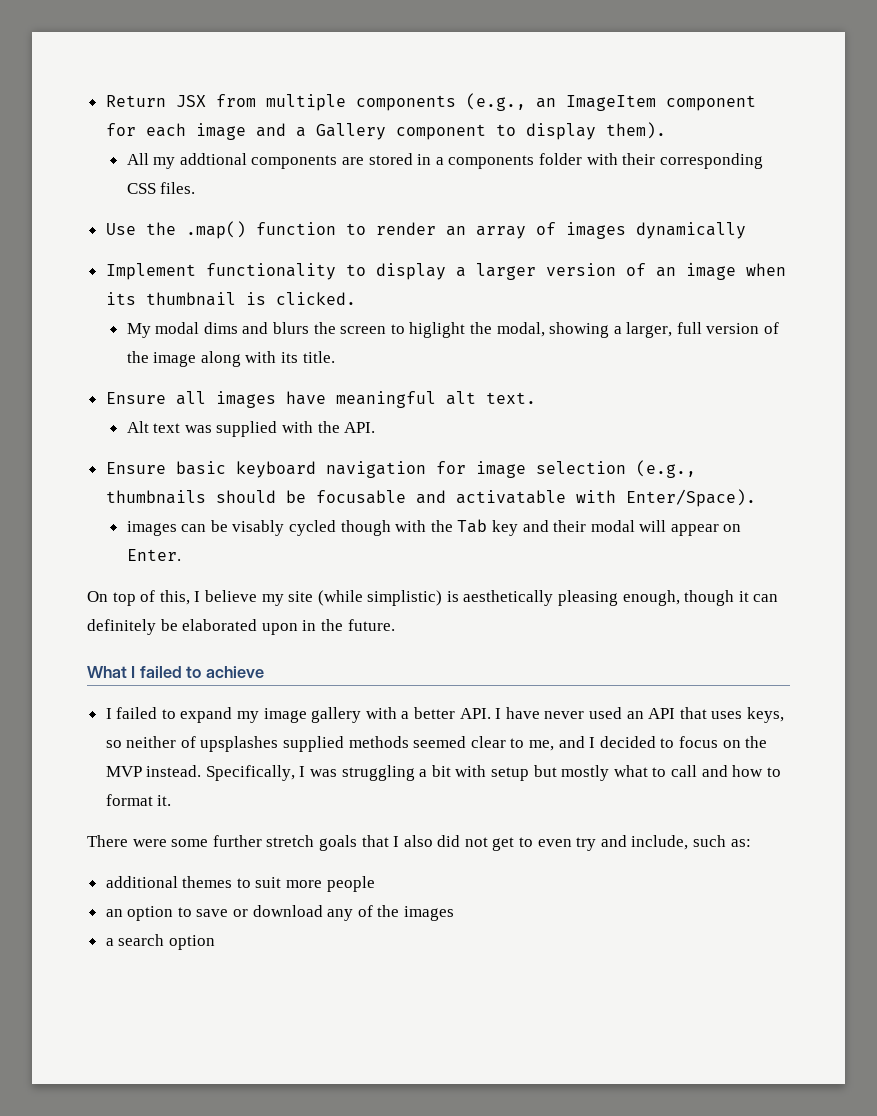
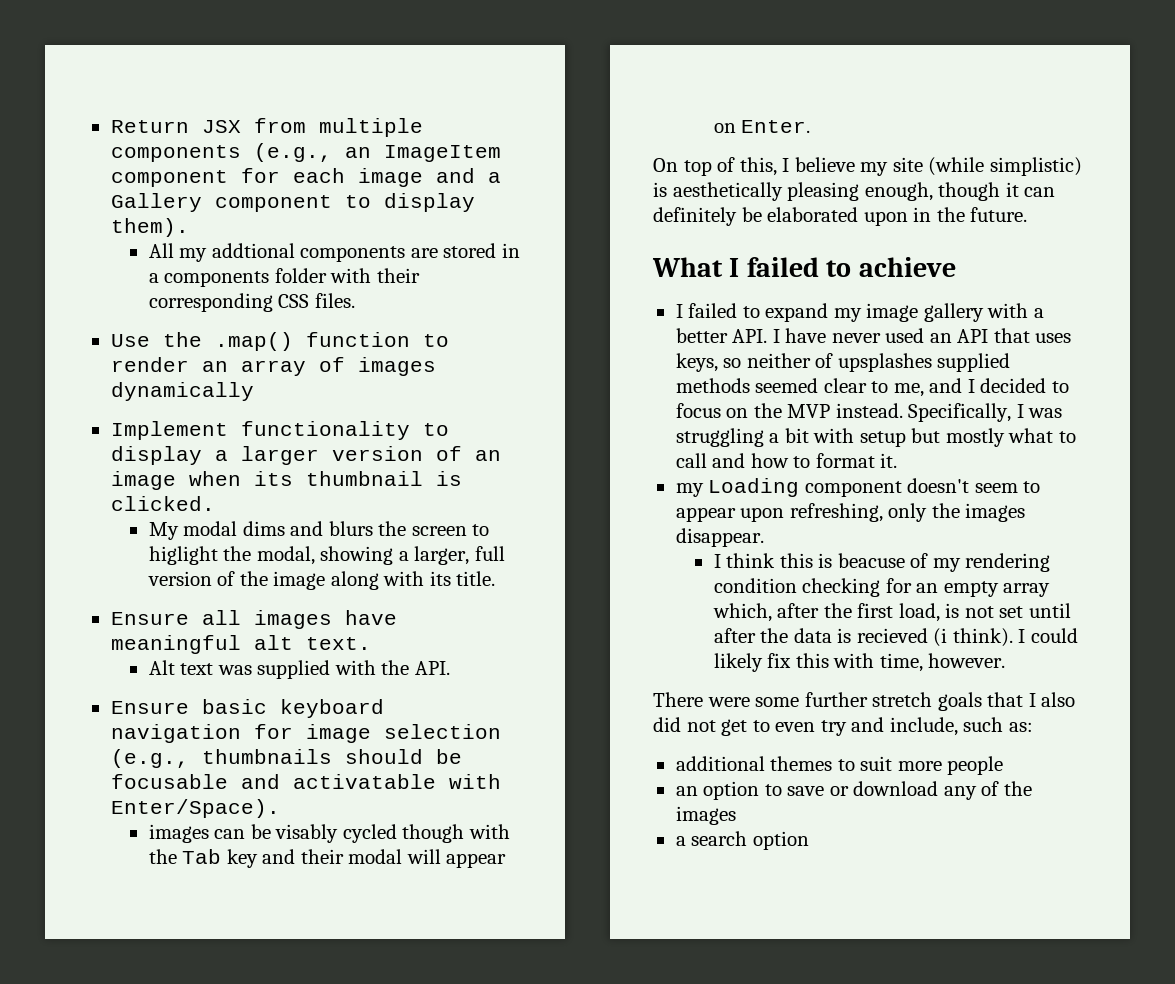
+ my Loading component doesn't seem to appear upon refreshing, only the images disappear.
+ I think this is beacuse of my rendering condition checking for an empty array which, after the first load, is not set until after the data is recieved (i think). I could likely fix this with time, however.

